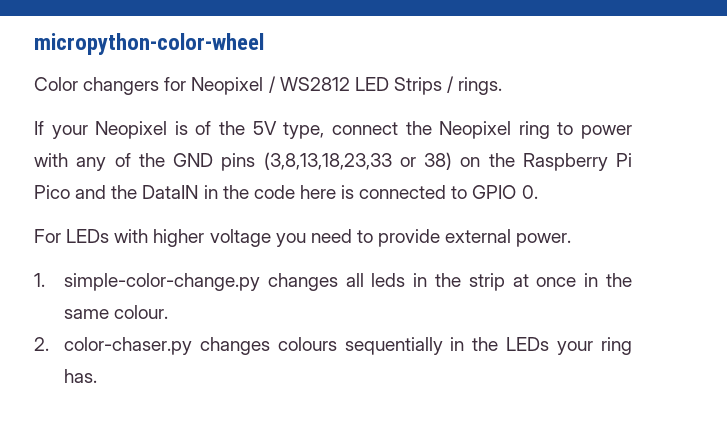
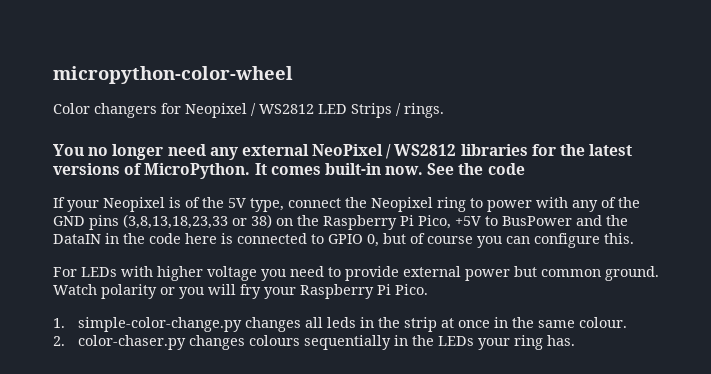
+ You no longer need any external NeoPixel / WS2812 libraries for the latest versions of MicroPython. It comes built-in now. See the code
- If your Neopixel is of the 5V type, connect the Neopixel ring to power with any of the GND pins (3,8,13,18,23,33 or 38) on the Raspberry Pi Pico and the DataIN in the code here is connected to GPIO 0.
+ If your Neopixel is of the 5V type, connect the Neopixel ring to power with any of the GND pins (3,8,13,18,23,33 or 38) on the Raspberry Pi Pico, +5V to BusPower and the DataIN in the code here is connected to GPIO 0, but of course you can configure this.
- For LEDs with higher voltage you need to provide external power.
+ For LEDs with higher voltage you need to provide external power but common ground. Watch polarity or you will fry your Raspberry Pi Pico.

